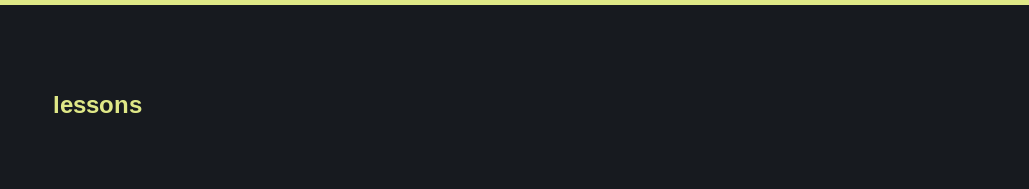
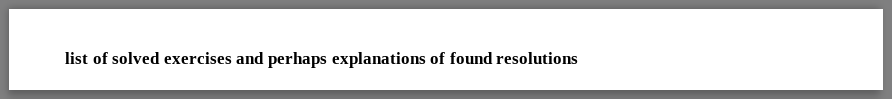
- lessons
+ list of solved exercises and perhaps explanations of found resolutions

